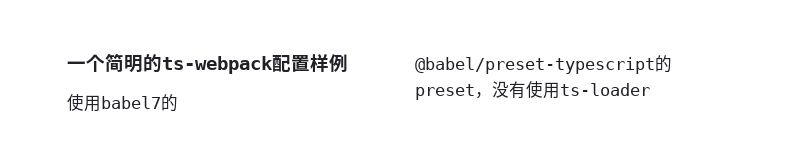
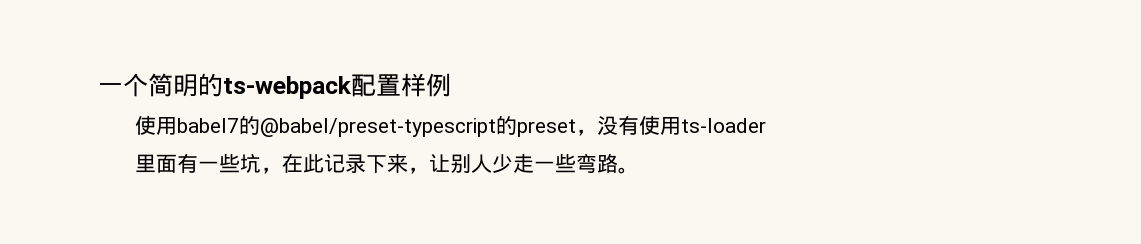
+ 里面有一些坑，在此记录下来，让别人少走一些弯路。

